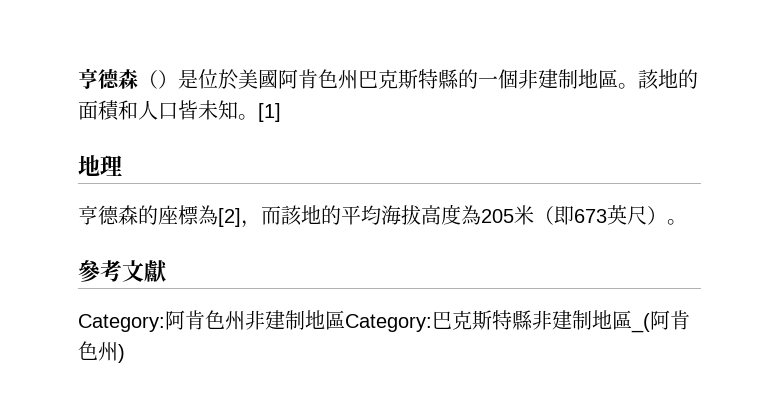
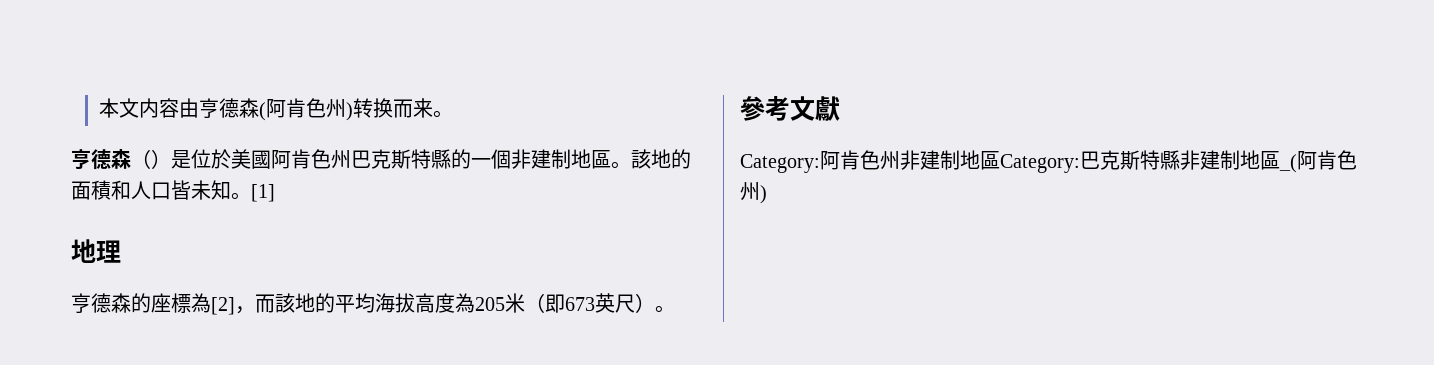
+ 本文内容由亨德森(阿肯色州)转换而来。

